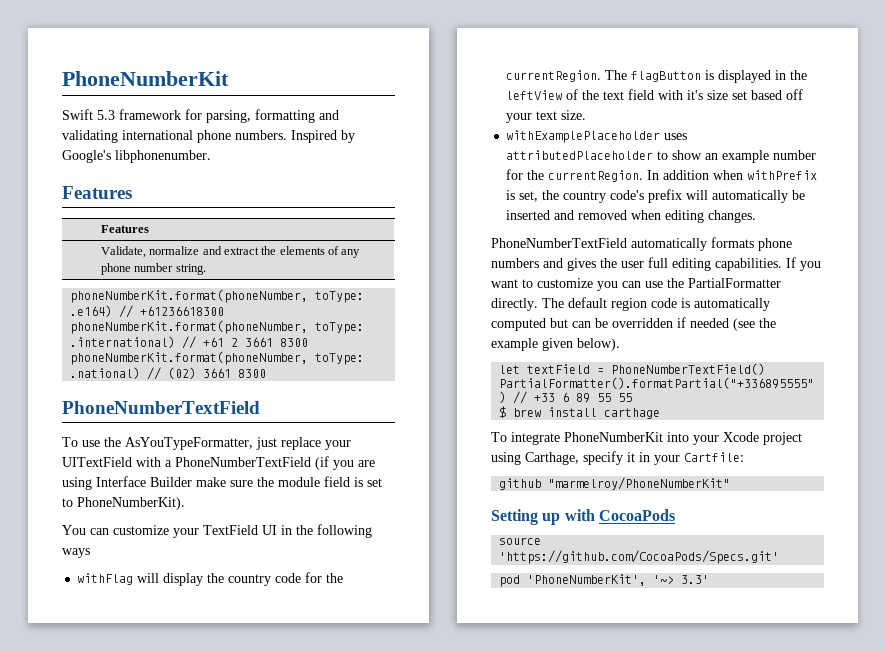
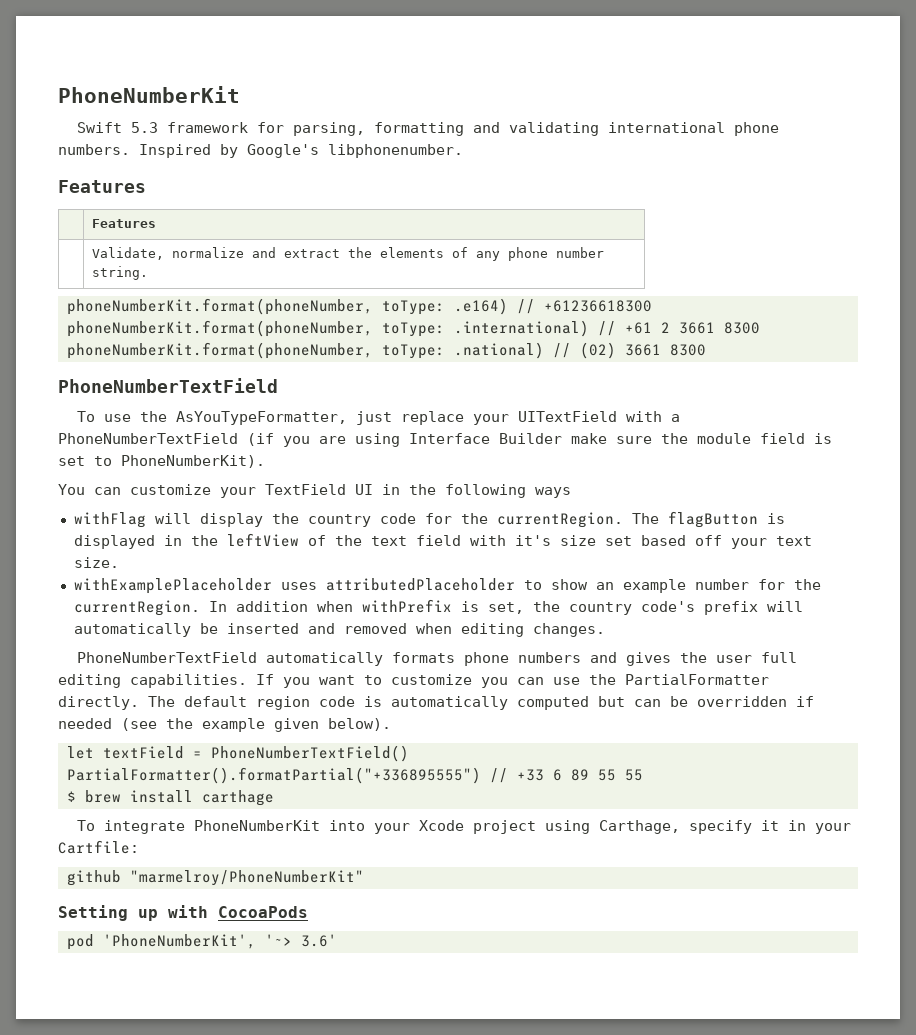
- source 'https://github.com/CocoaPods/Specs.git'
- pod 'PhoneNumberKit', '~> 3.3'
+ pod 'PhoneNumberKit', '~> 3.6'

